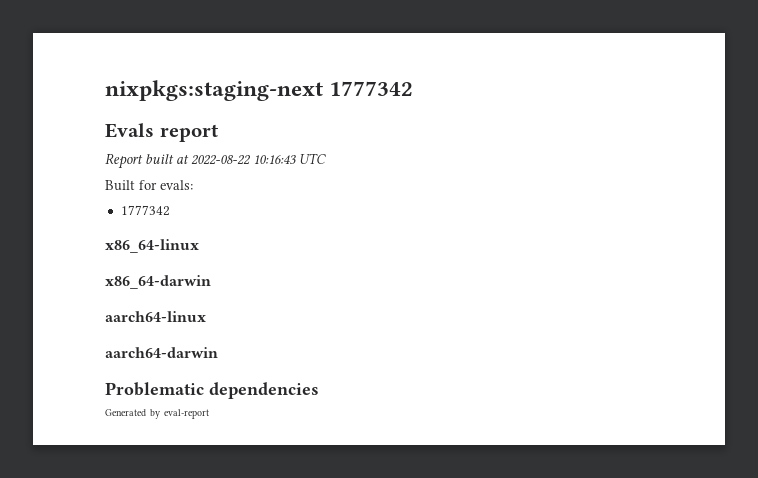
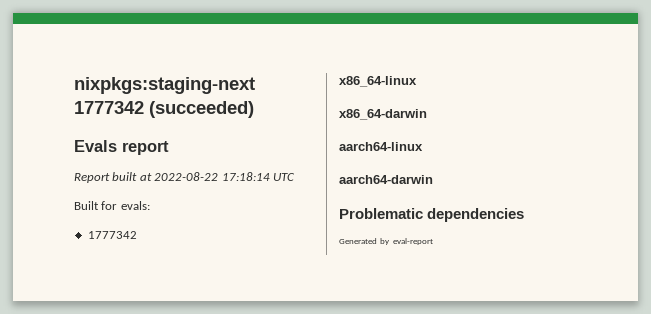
- nixpkgs:staging-next 1777342
+ nixpkgs:staging-next 1777342 (succeeded)
- Report built at 2022-08-22 10:16:43 UTC
+ Report built at 2022-08-22 17:18:14 UTC

